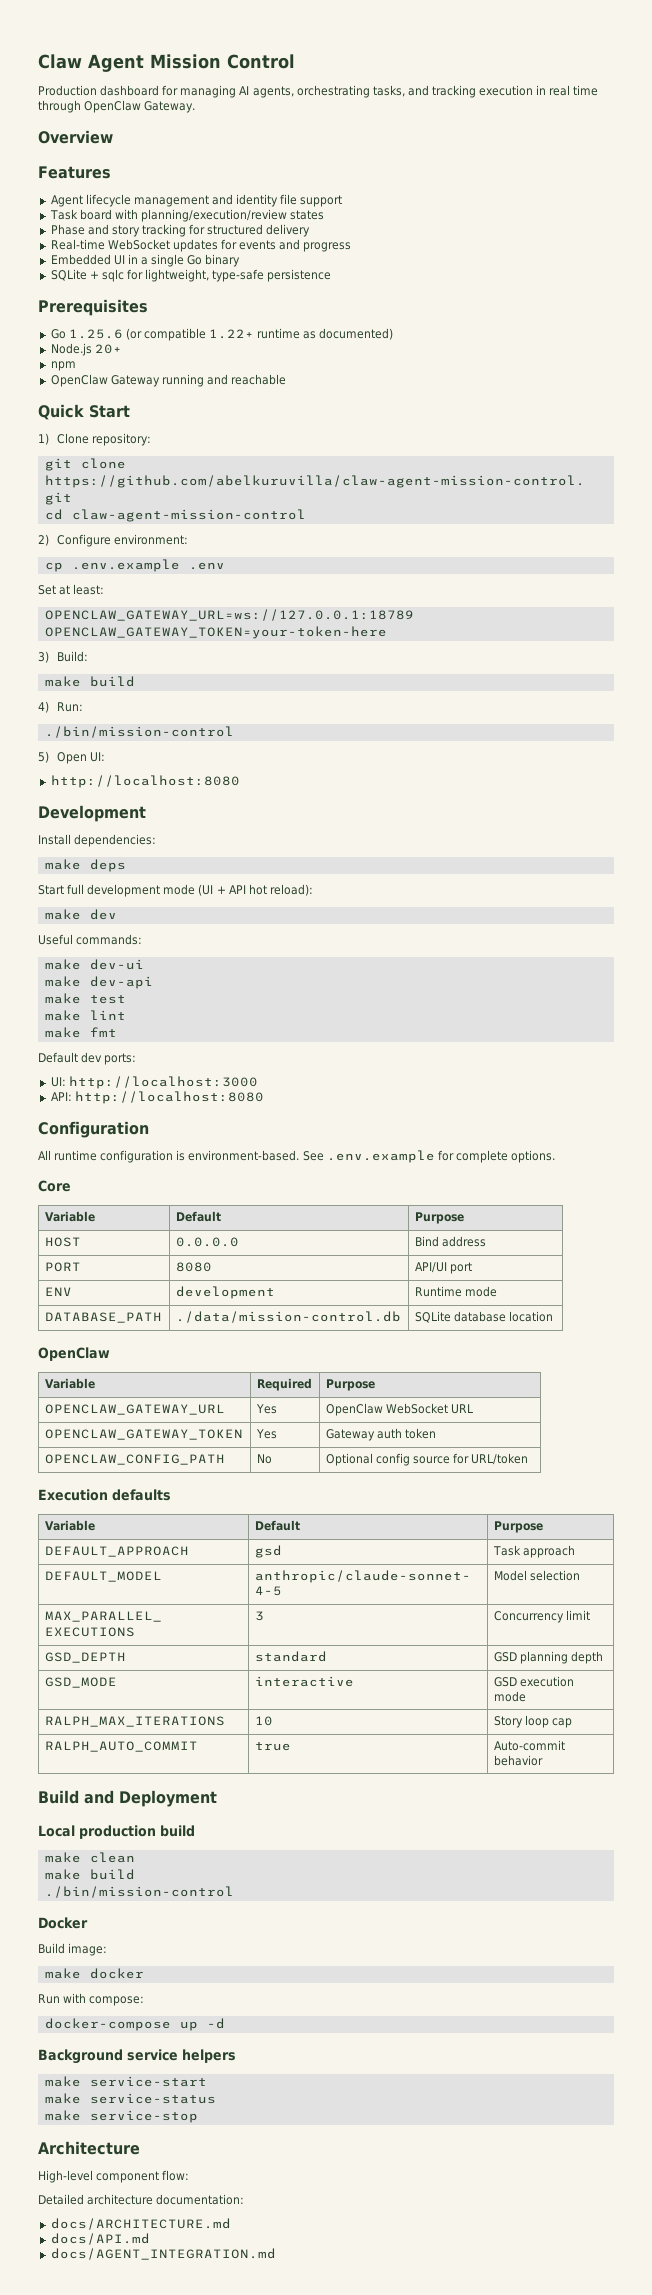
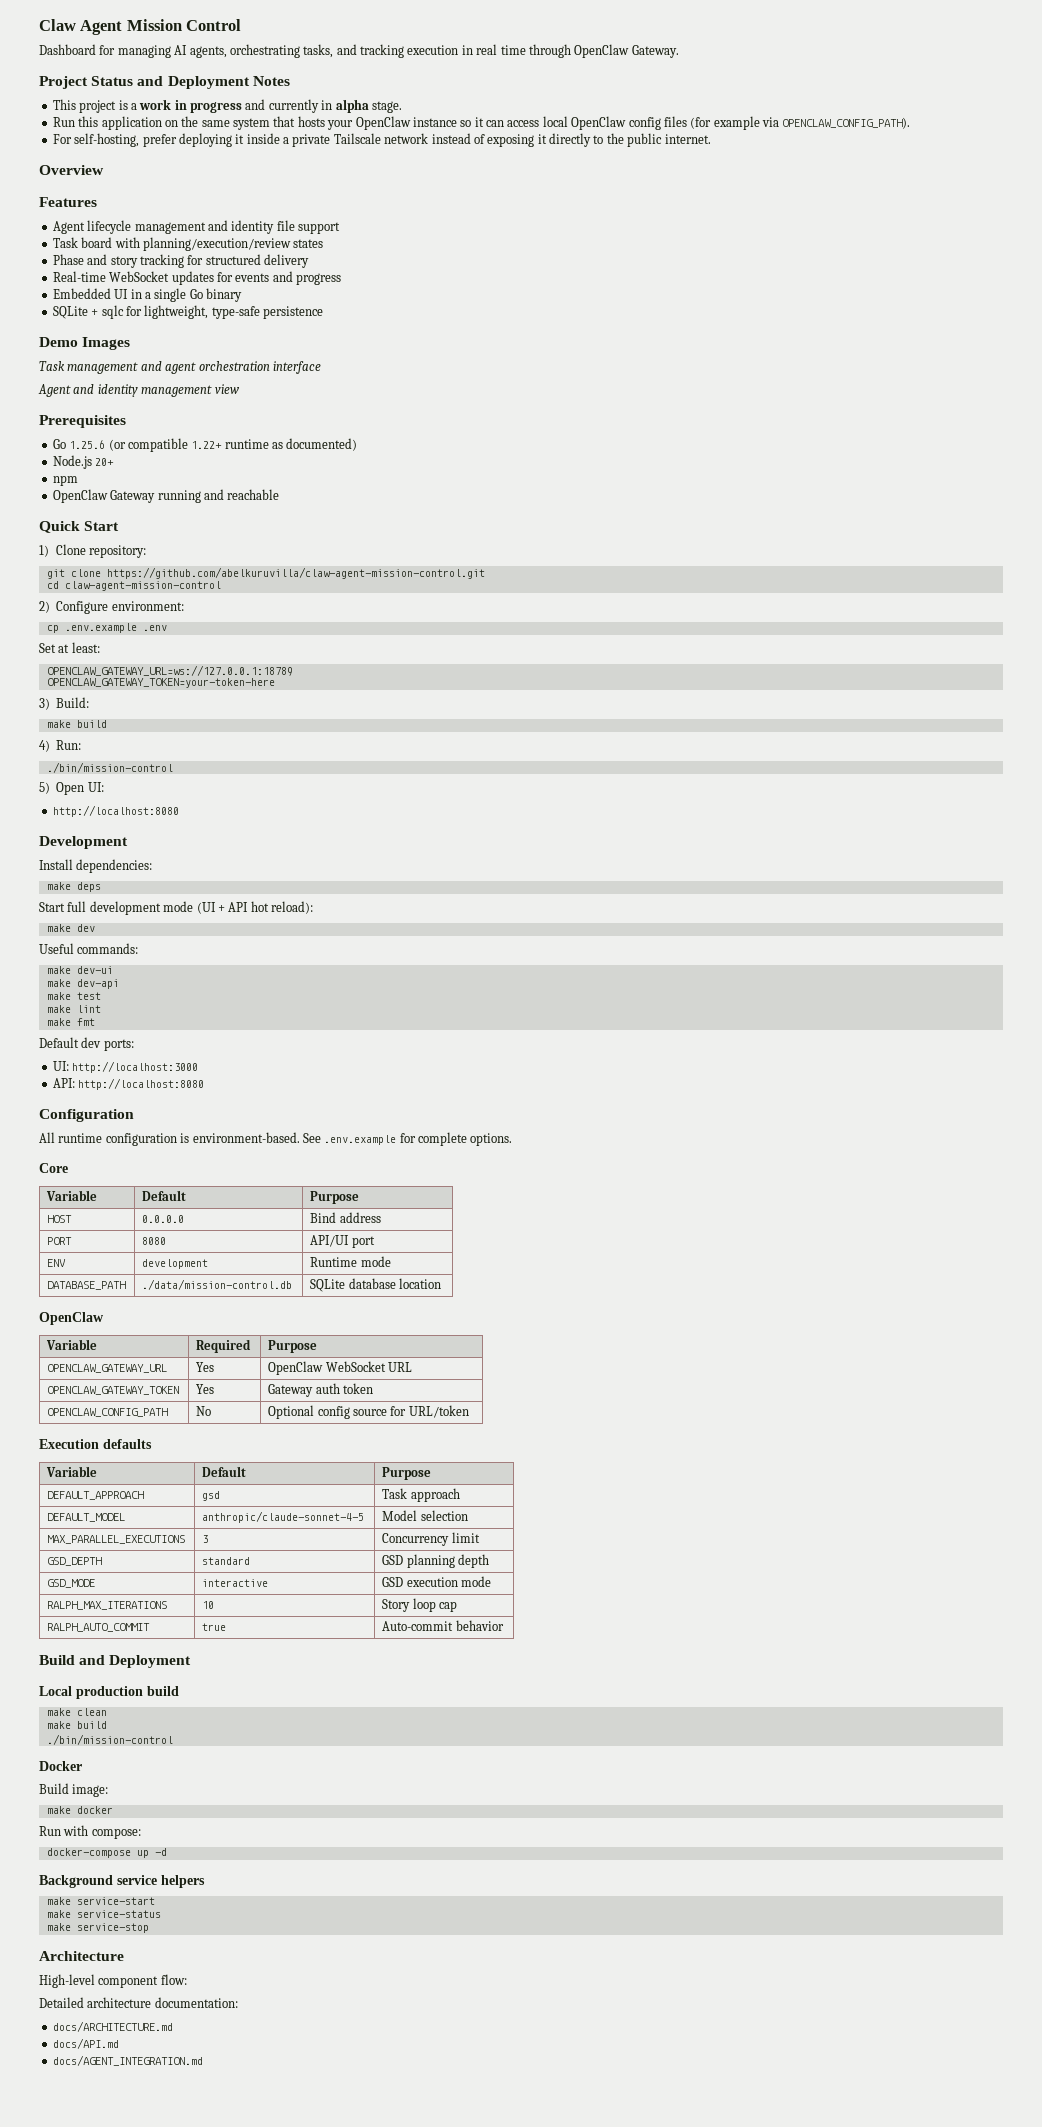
- Production dashboard for managing AI agents, orchestrating tasks, and tracking execution in real time through OpenClaw Gateway.
+ Dashboard for managing AI agents, orchestrating tasks, and tracking execution in real time through OpenClaw Gateway.
+ Project Status and Deployment Notes
+ This project is a work in progress and currently in alpha stage.
+ Run this application on the same system that hosts your OpenClaw instance so it can access local OpenClaw config files (for example via OPENCLAW_CONFIG_PATH).
+ For self-hosting, prefer deploying it inside a private Tailscale network instead of exposing it directly to the public internet.
+ Demo Images
+ Task management and agent orchestration interface
+ Agent and identity management view

